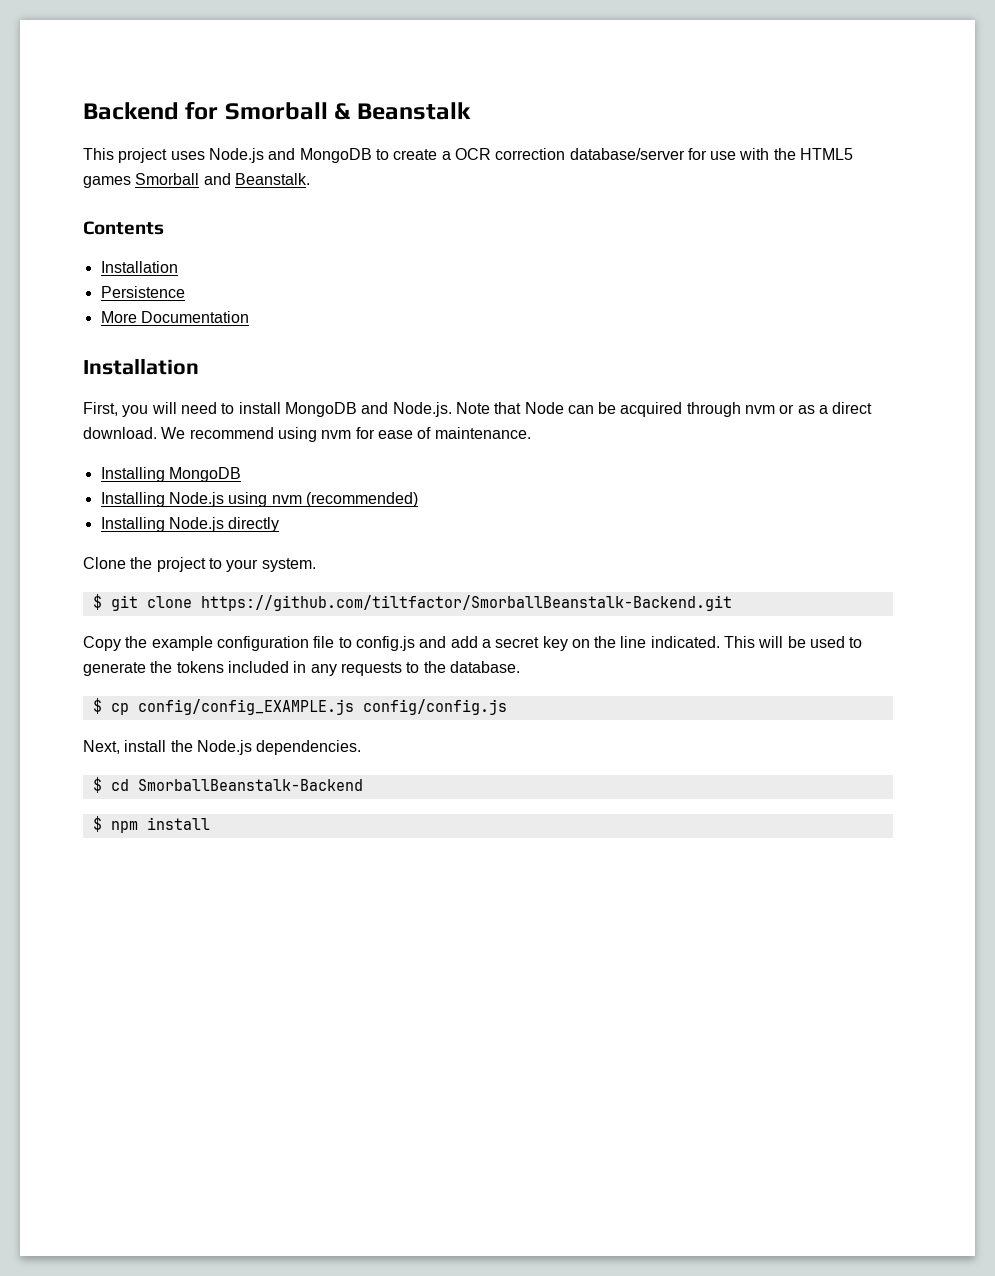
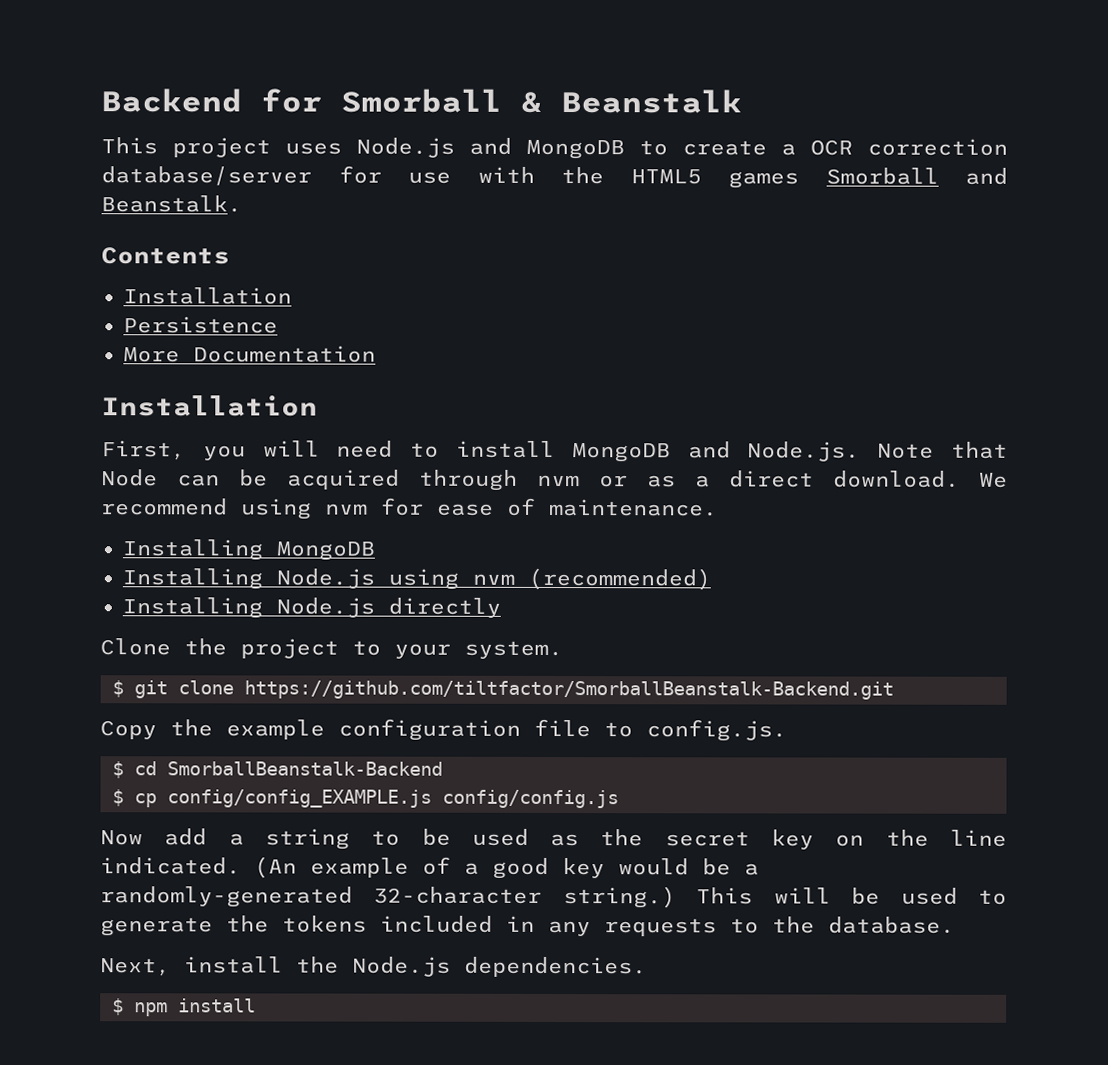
- Copy the example configuration file to config.js and add a secret key on the line indicated.
+ Copy the example configuration file to config.js.
+ $ cd SmorballBeanstalk-Backend
+ $ cp config/config_EXAMPLE.js config/config.js
+ Now add a string to be used as the secret key on the line indicated.
+ (An example of a good key would be a randomly-generated 32-character string.)
- $ cp config/config_EXAMPLE.js config/config.js
- $ cd SmorballBeanstalk-Backend

